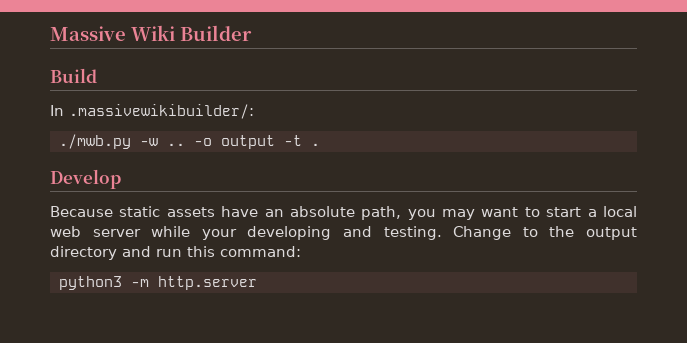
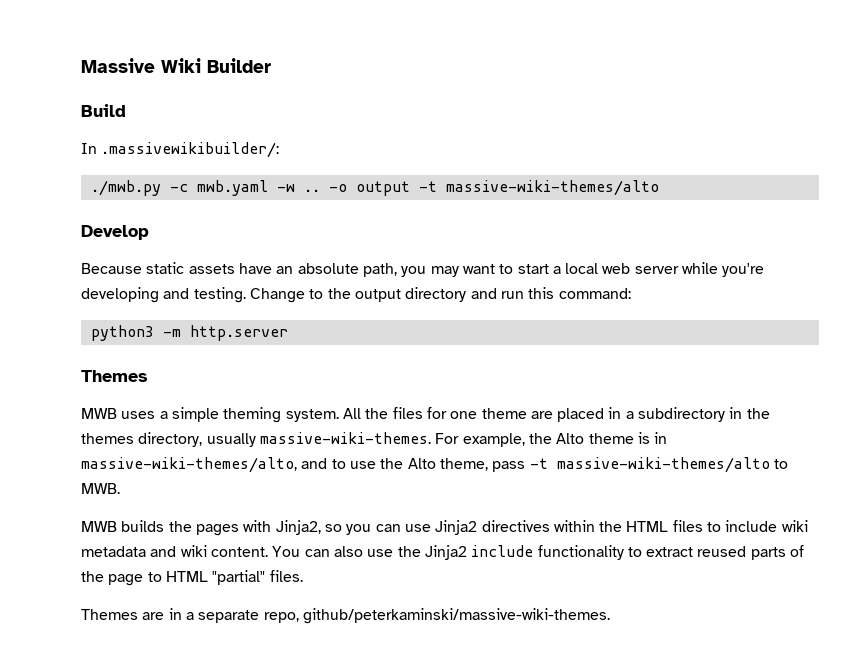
- ./mwb.py -w ..
+ ./mwb.py -c mwb.yaml -w ..
- -o output -t .
+ -o output -t massive-wiki-themes/alto
- Because static assets have an absolute path, you may want to start a local web server while your developing and testing.
+ Because static assets have an absolute path, you may want to start a local web server while you're developing and testing.
  python3 -m http.server
+ Themes
+ MWB uses a simple theming system. All the files for one theme are placed in a subdirectory in the themes directory, usually massive-wiki-themes. For example, the Alto theme is in massive-wiki-themes/alto, and to use the Alto theme, pass -t massive-wiki-themes/alto to MWB.
+ MWB builds the pages with Jinja2, so you can use Jinja2 directives within the HTML files to include wiki metadata and wiki content. You can also use the Jinja2 include functionality to extract reused parts of the page to HTML "partial" files.
+ Themes are in a separate repo, github/peterkaminski/massive-wiki-themes.

